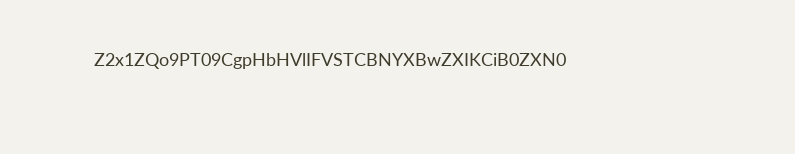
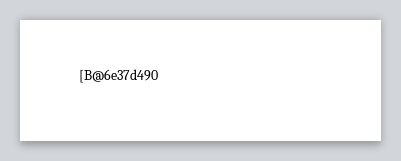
- Z2x1ZQo9PT09CgpHbHVlIFVSTCBNYXBwZXIKCiB0ZXN0
+ [B@6e37d490

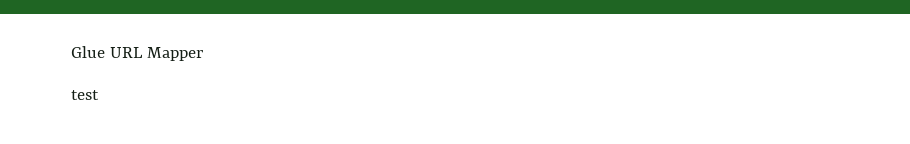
- [B@6e37d490
+ Glue URL Mapper
+ test

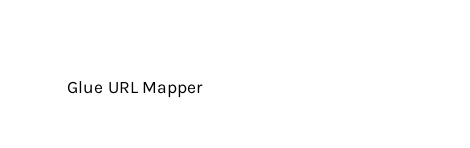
- test

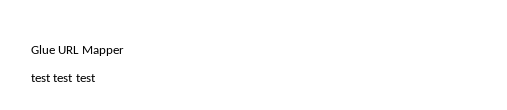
+ test test test

